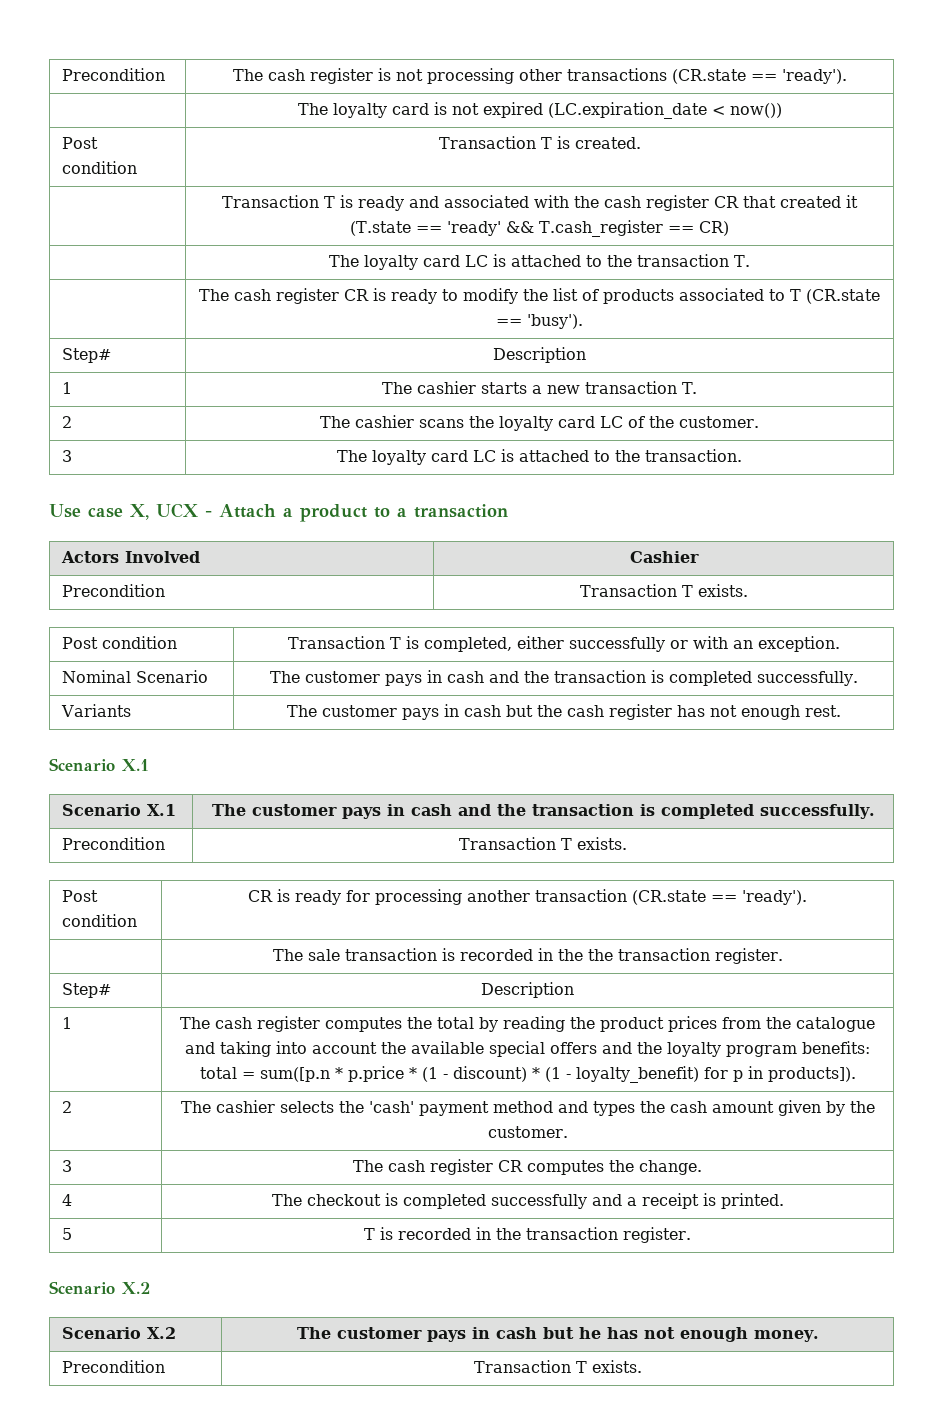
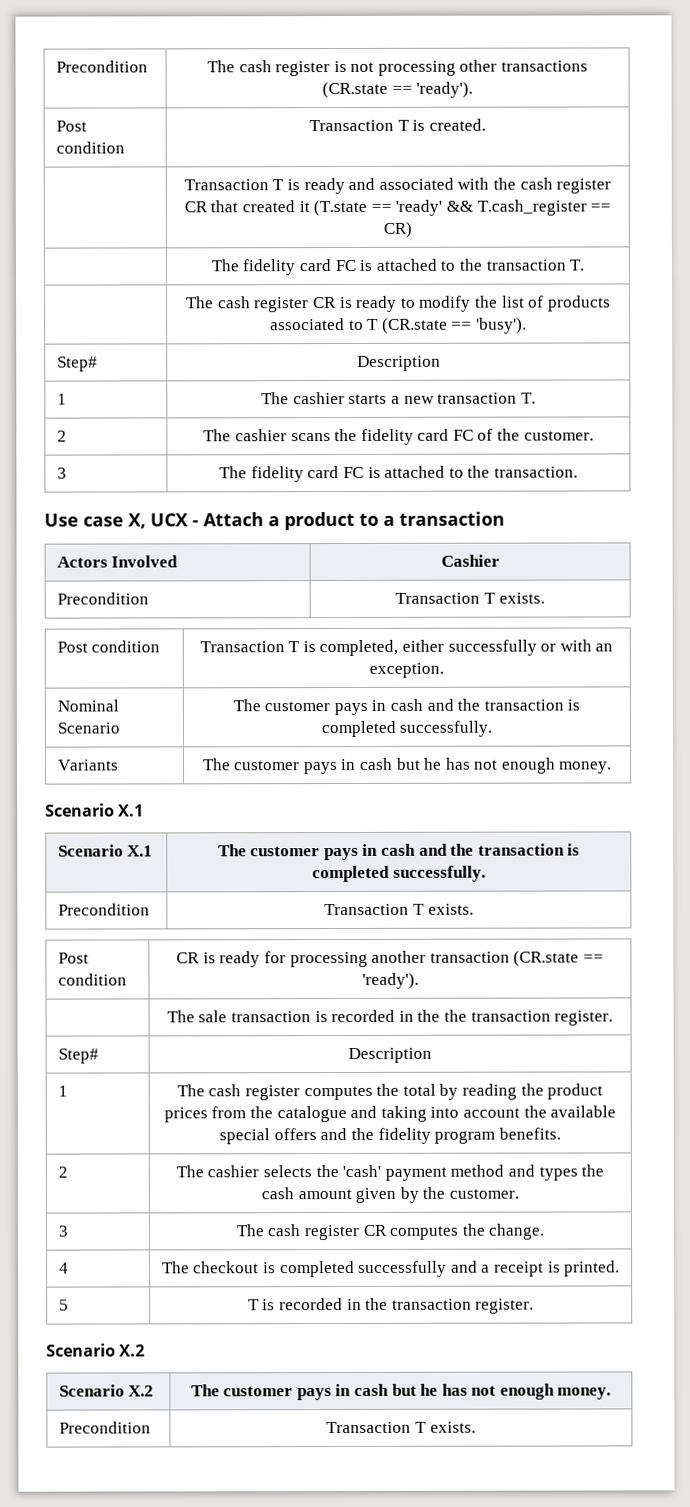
- | The loyalty card is not expired (LC.expiration_date < now())
- | The loyalty card LC is attached to the transaction T.
+ | The fidelity card FC is attached to the transaction T.
- 2 | The cashier scans the loyalty card LC of the customer.
+ 2 | The cashier scans the fidelity card FC of the customer.
- 3 | The loyalty card LC is attached to the transaction.
+ 3 | The fidelity card FC is attached to the transaction.
- Variants | The customer pays in cash but the cash register has not enough rest.
+ Variants | The customer pays in cash but he has not enough money.
- The cash register computes the total by reading the product prices from the catalogue and taking into account the available special offers and the loyalty program benefits: total = sum([p.n * p.price * (1 - discount) * (1 - loyalty_benefit) for p in products]).
+ The cash register computes the total by reading the product prices from the catalogue and taking into account the available special offers and the fidelity program benefits.

